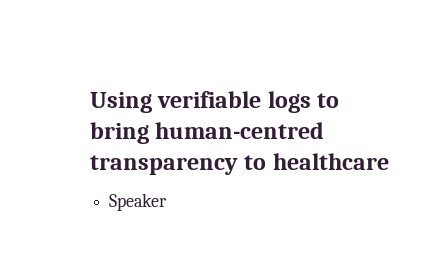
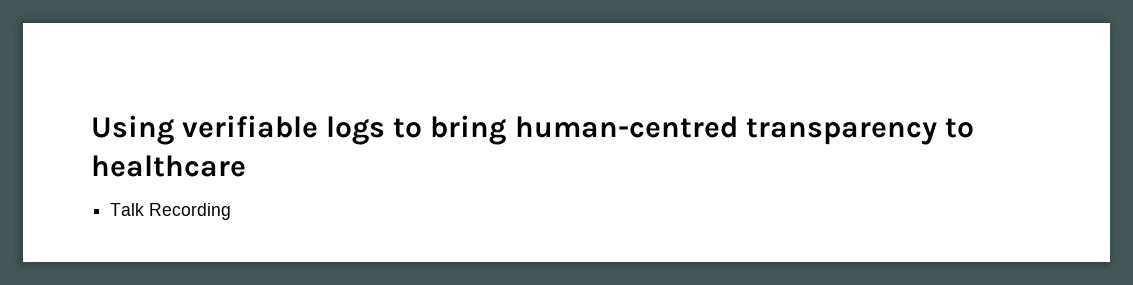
- Speaker
+ Talk Recording

